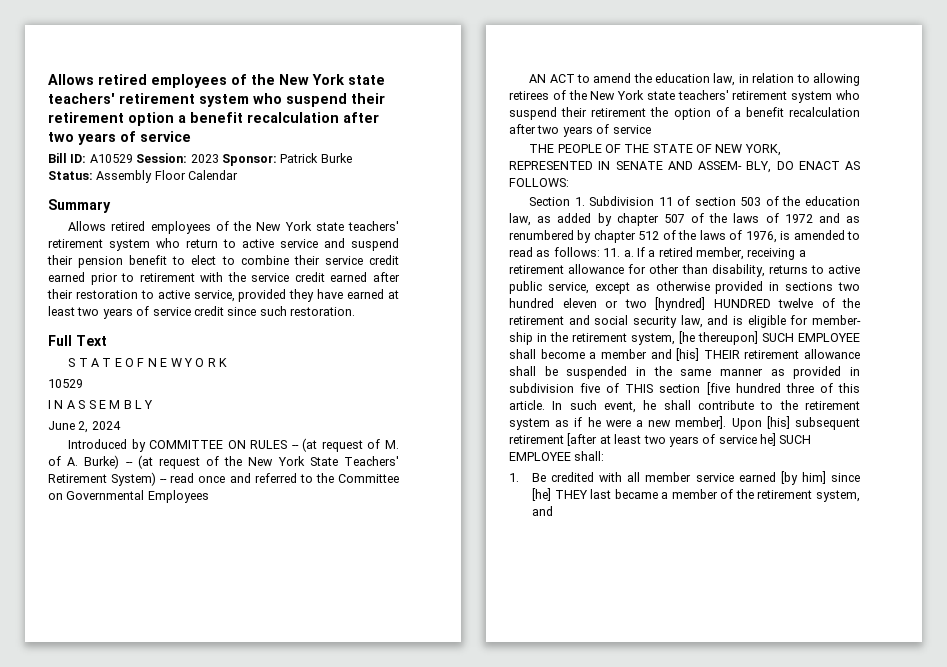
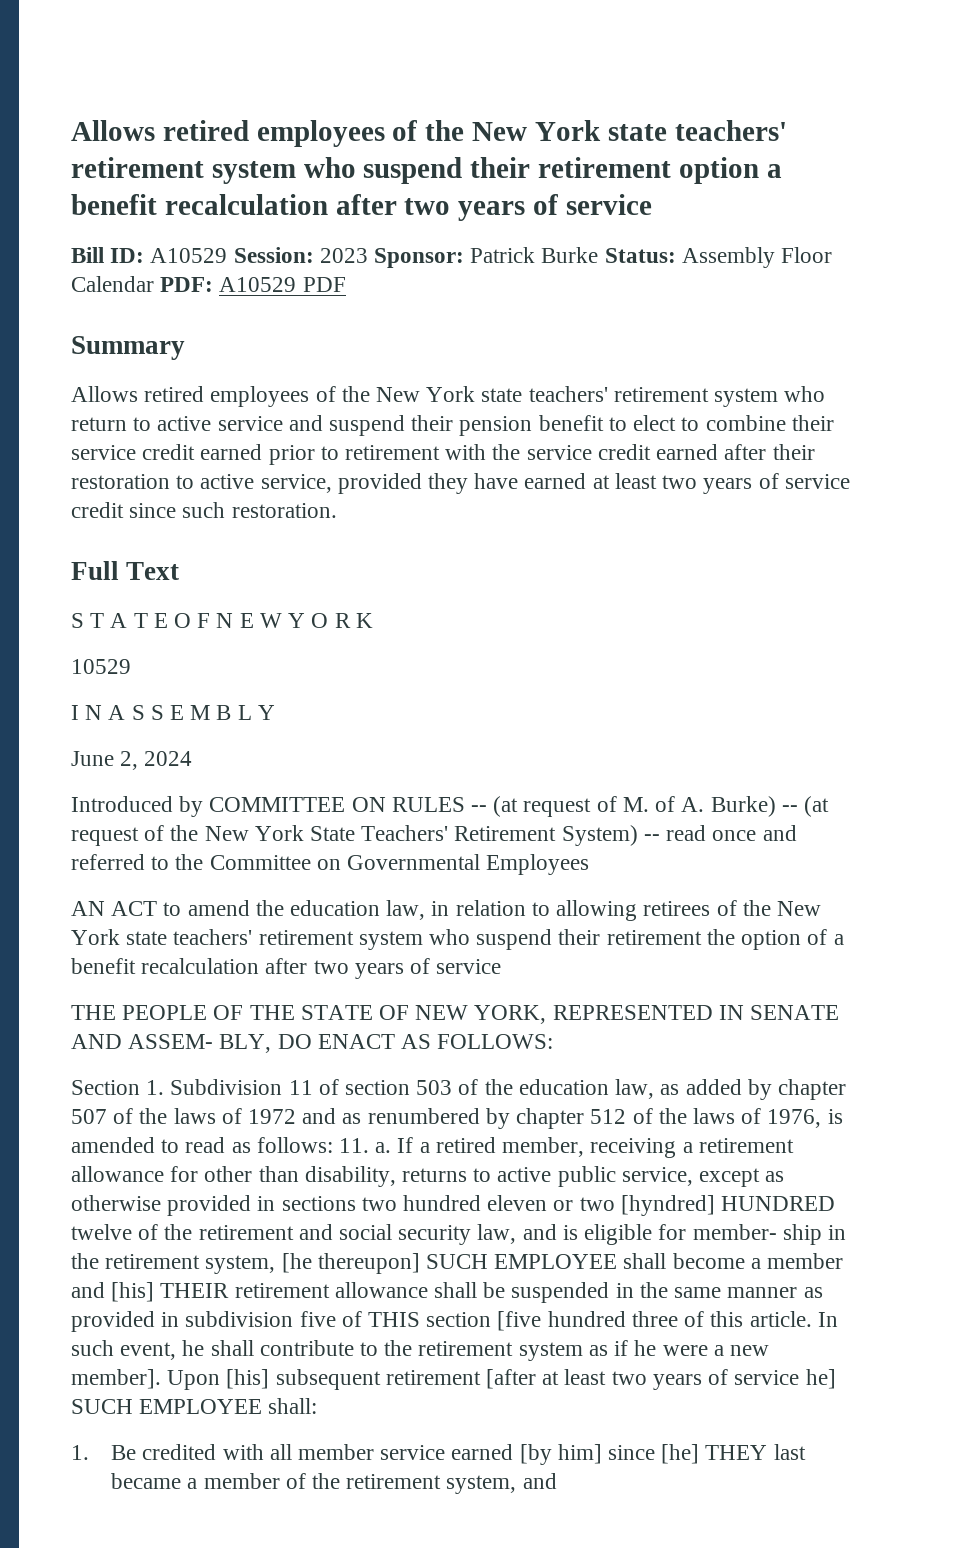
- Bill ID: A10529 Session: 2023 Sponsor: Patrick Burke Status: Assembly Floor Calendar
+ Bill ID: A10529 Session: 2023 Sponsor: Patrick Burke Status: Assembly Floor Calendar PDF: A10529 PDF

